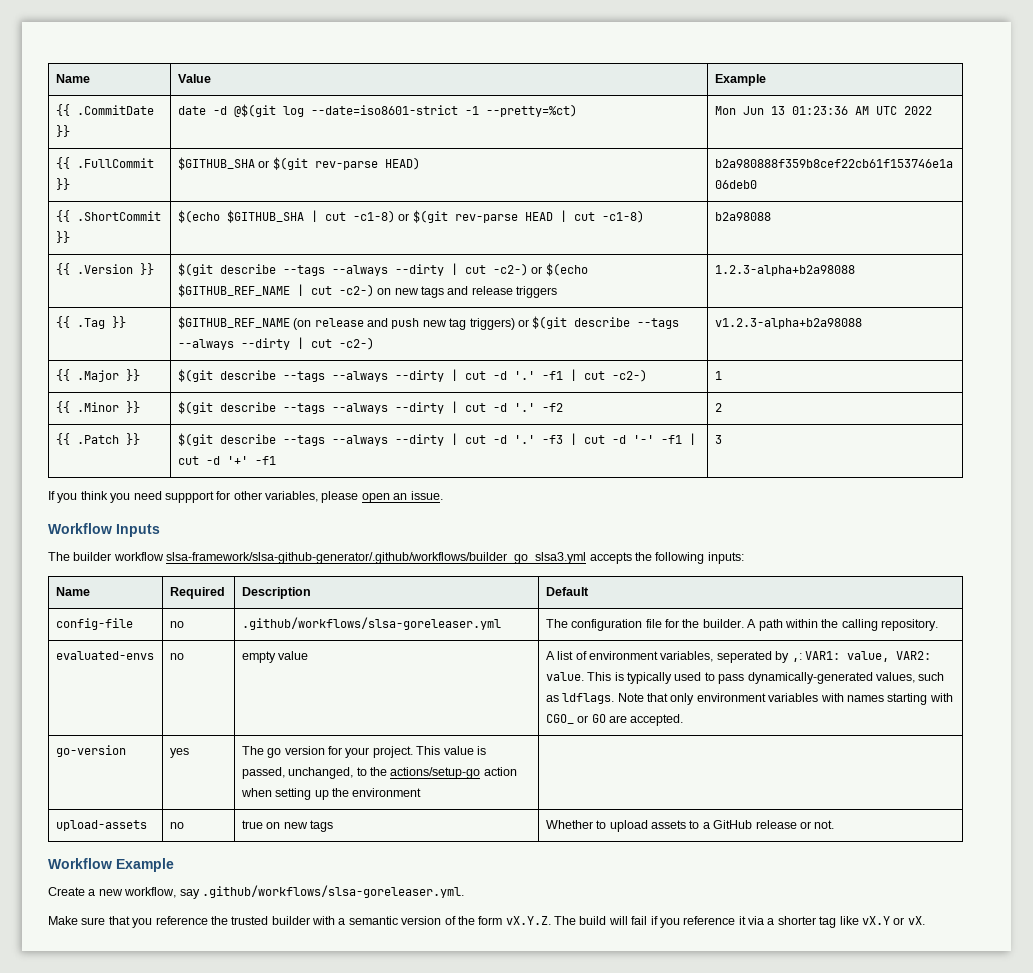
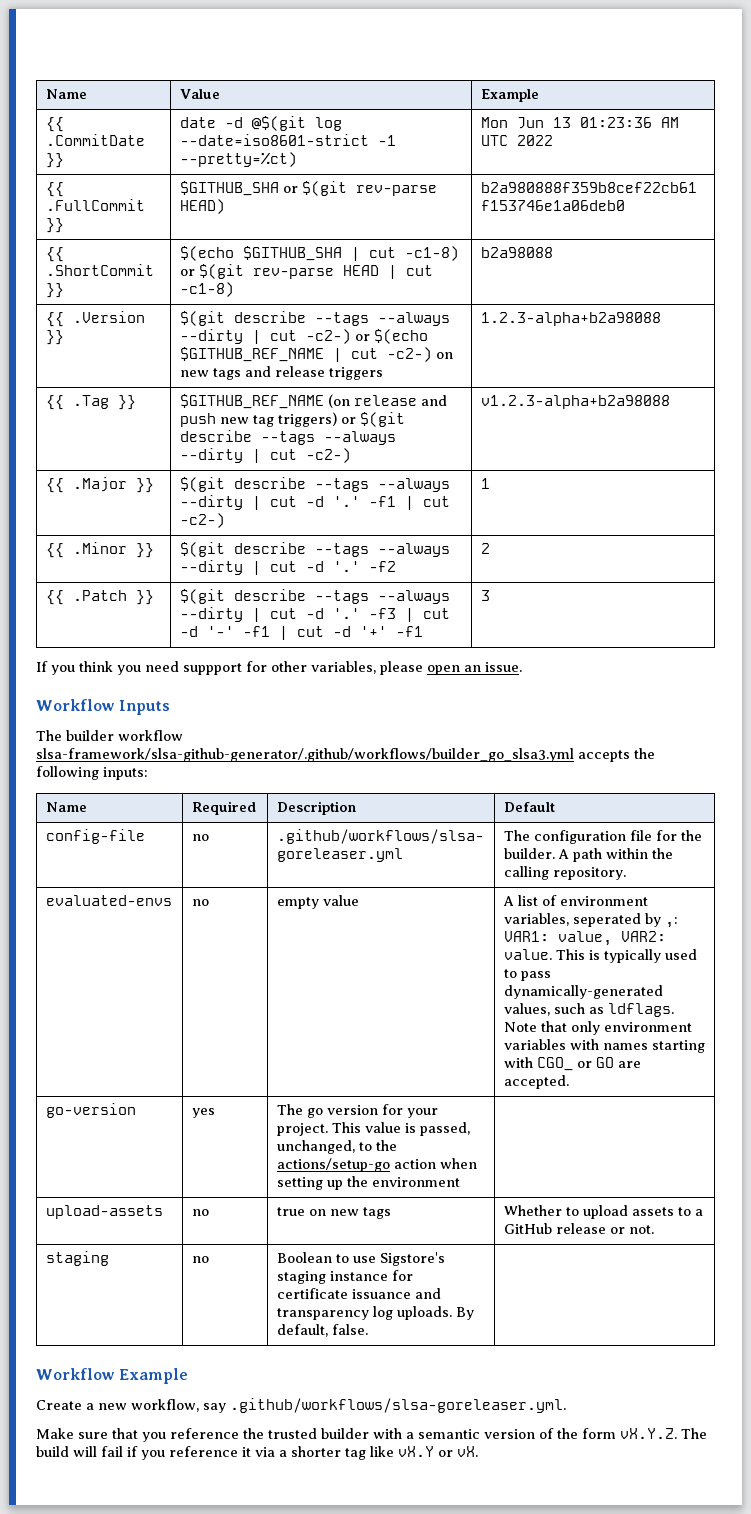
+ staging | no | Boolean to use Sigstore's staging instance for certificate issuance and transparency log uploads. By default, false. |

